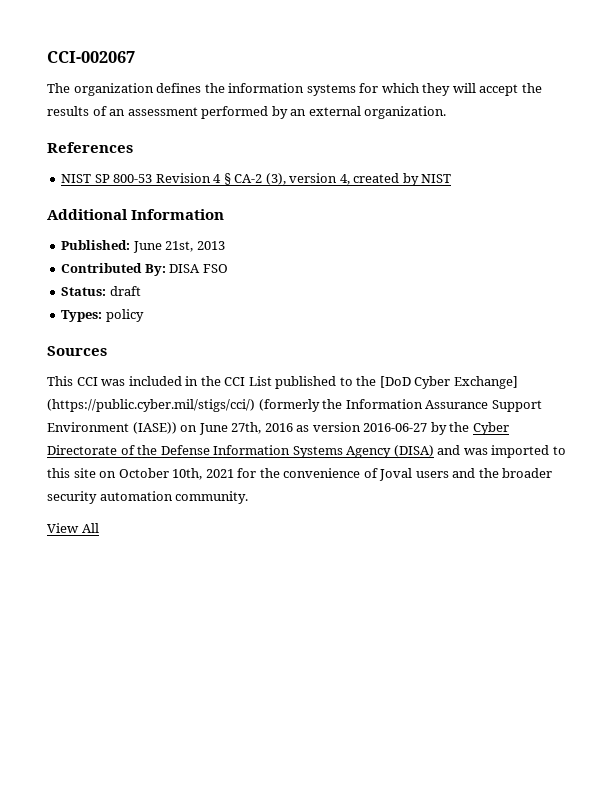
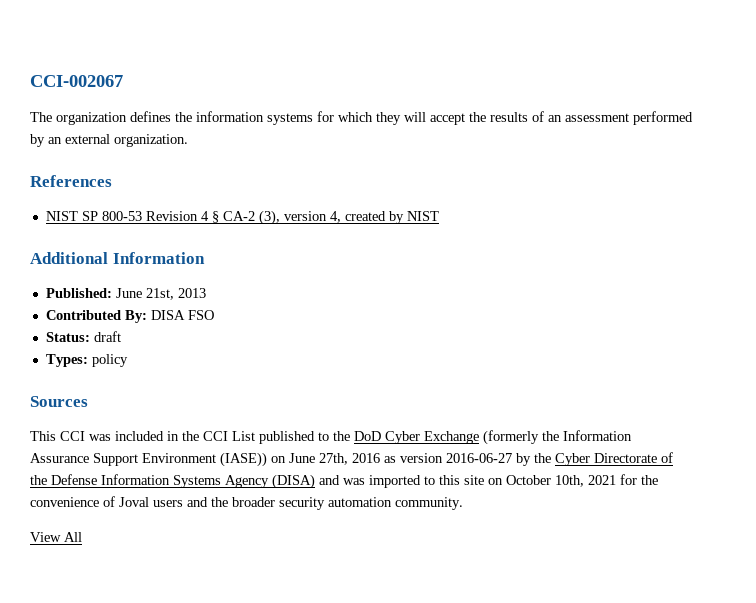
- This CCI was included in the CCI List published to the [DoD Cyber Exchange] (https://public.cyber.mil/stigs/cci/) (formerly the Information Assurance Support Environment (IASE)) on June 27th, 2016 as version 2016-06-27 by the Cyber Directorate of the Defense Information Systems Agency (DISA) and was imported to this site on October 10th, 2021 for the convenience of Joval users and the broader security automation community.
+ This CCI was included in the CCI List published to the DoD Cyber Exchange (formerly the Information Assurance Support Environment (IASE)) on June 27th, 2016 as version 2016-06-27 by the Cyber Directorate of the Defense Information Systems Agency (DISA) and was imported to this site on October 10th, 2021 for the convenience of Joval users and the broader security automation community.

